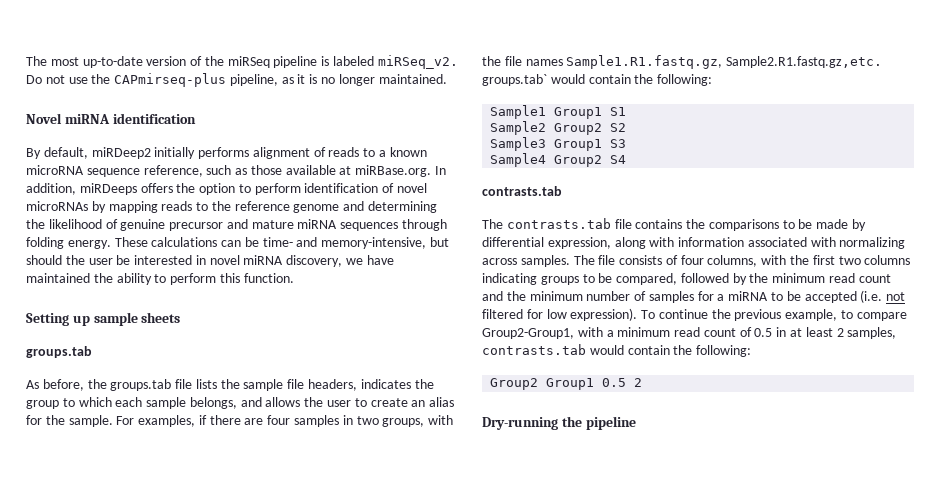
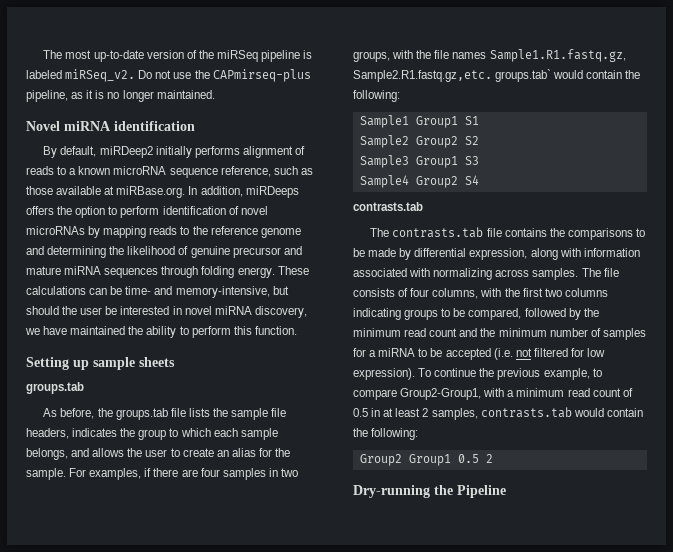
- Dry-running the pipeline
+ Dry-running the Pipeline

